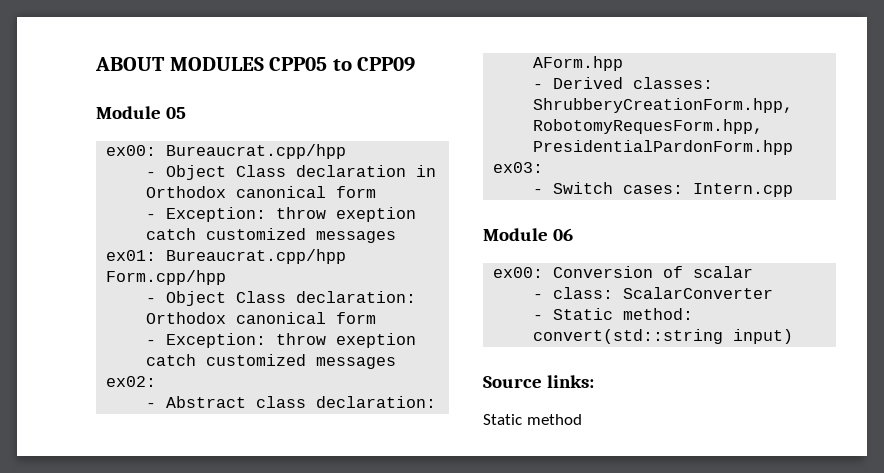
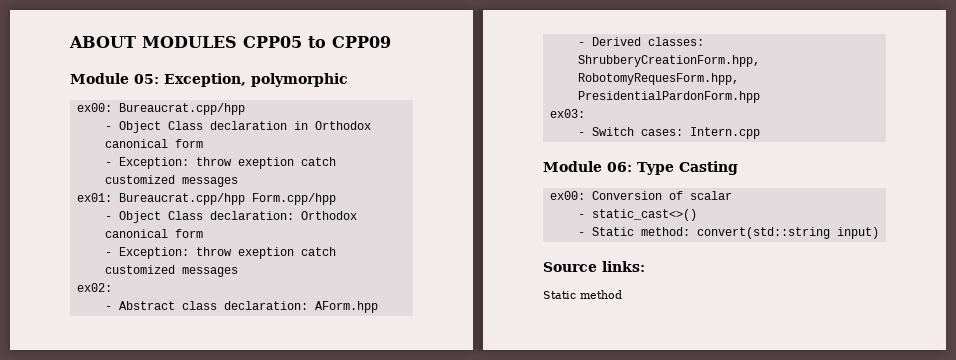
- Module 05
+ Module 05: Exception, polymorphic
- Module 06
+ Module 06: Type Casting
- - class: ScalarConverter
+ - static_cast<>()

